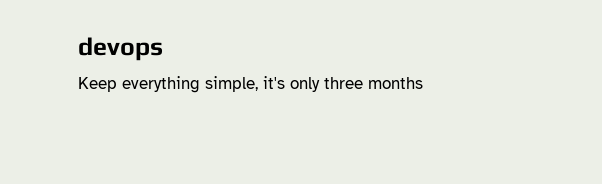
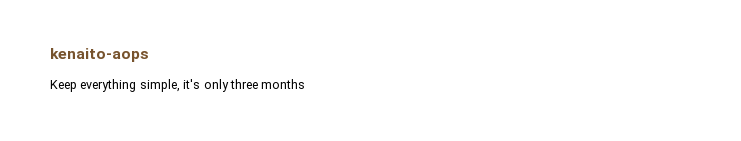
- devops
+ kenaito-aops

